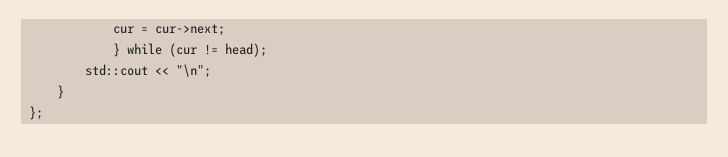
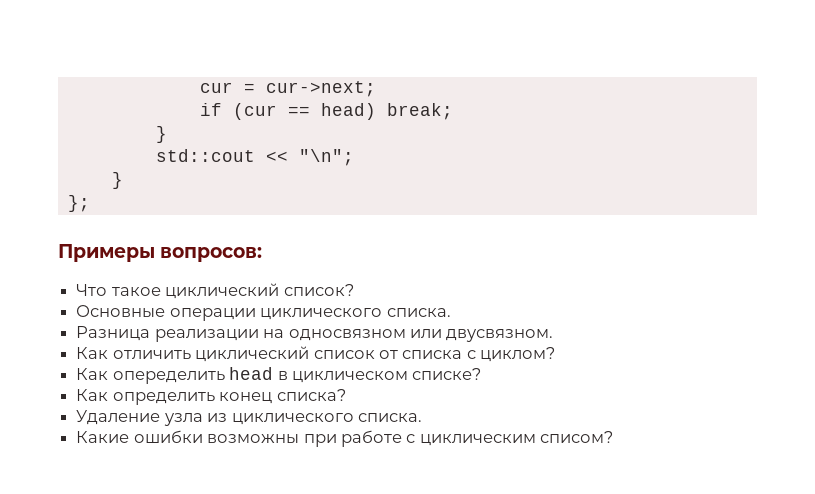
- } while (cur != head);
+ if (cur == head) break;
+ }
+ Примеры вопросов:
+ Что такое циклический список?
+ Основные операции циклического списка.
+ Разница реализации на односвязном или двусвязном.
+ Как отличить циклический список от списка с циклом?
+ Как опеределить head в циклическом списке?
+ Как определить конец списка?
+ Удаление узла из циклического списка.
+ Какие ошибки возможны при работе с циклическим списом?

